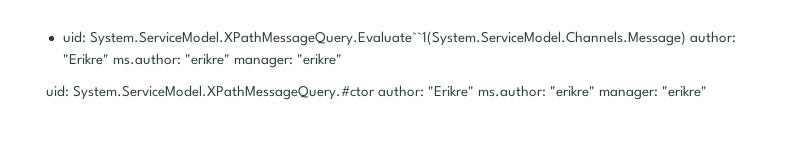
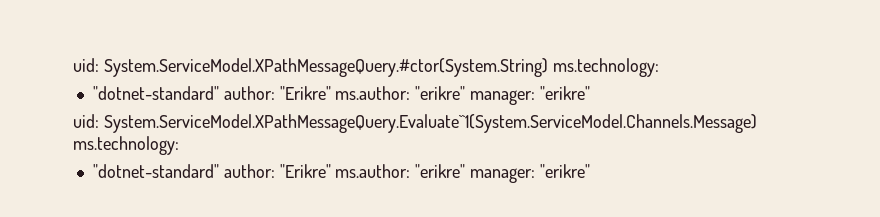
- uid: System.ServiceModel.XPathMessageQuery.Evaluate``1(System.ServiceModel.Channels.Message) author: "Erikre" ms.author: "erikre" manager: "erikre"
+ uid: System.ServiceModel.XPathMessageQuery.#ctor(System.String) ms.technology:
+ "dotnet-standard" author: "Erikre" ms.author: "erikre" manager: "erikre"
- uid: System.ServiceModel.XPathMessageQuery.#ctor author: "Erikre" ms.author: "erikre" manager: "erikre"
+ uid: System.ServiceModel.XPathMessageQuery.Evaluate``1(System.ServiceModel.Channels.Message) ms.technology:
+ "dotnet-standard" author: "Erikre" ms.author: "erikre" manager: "erikre"

